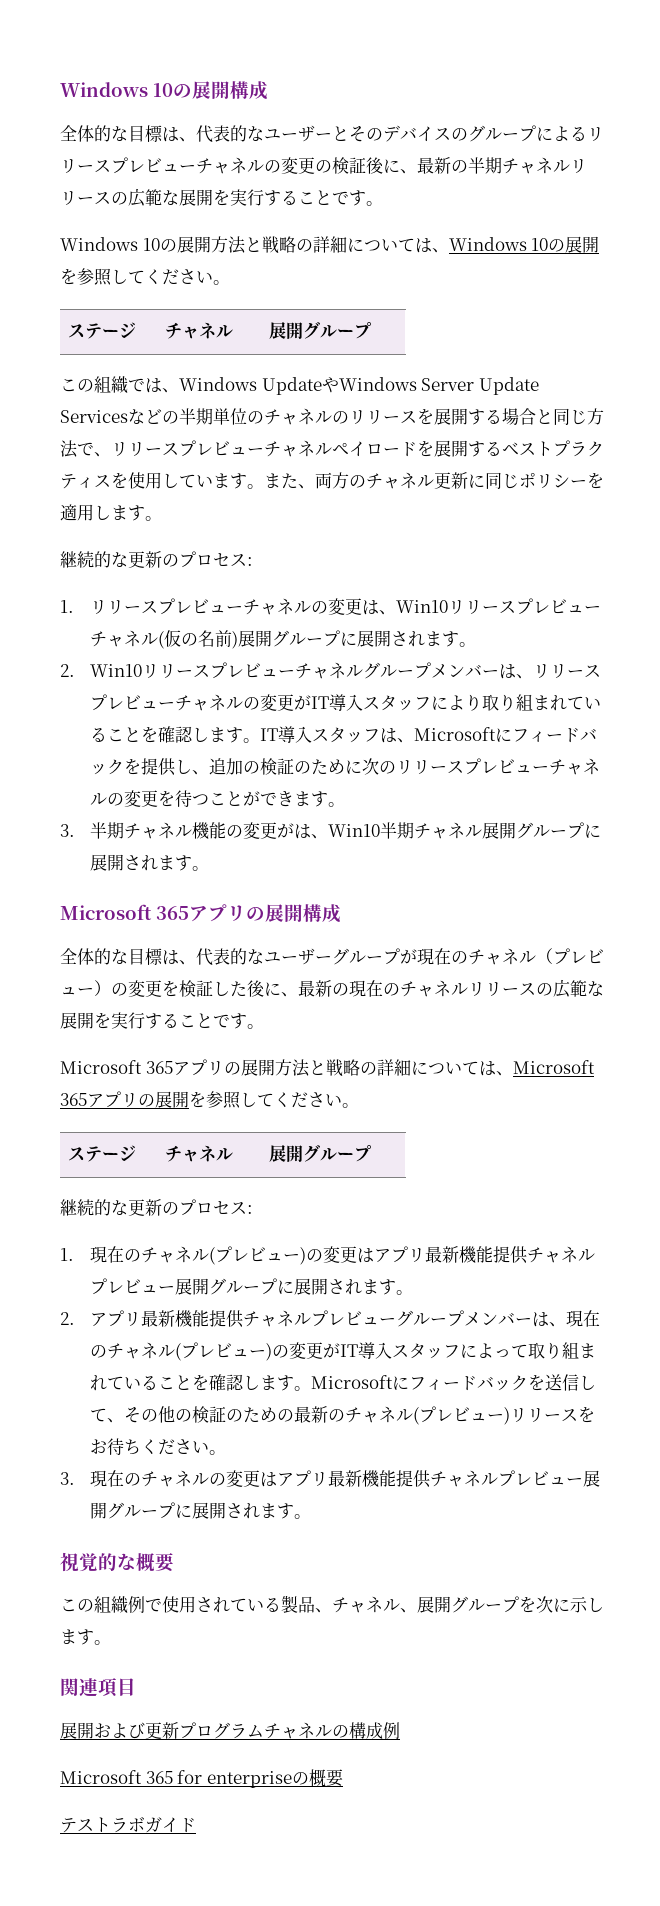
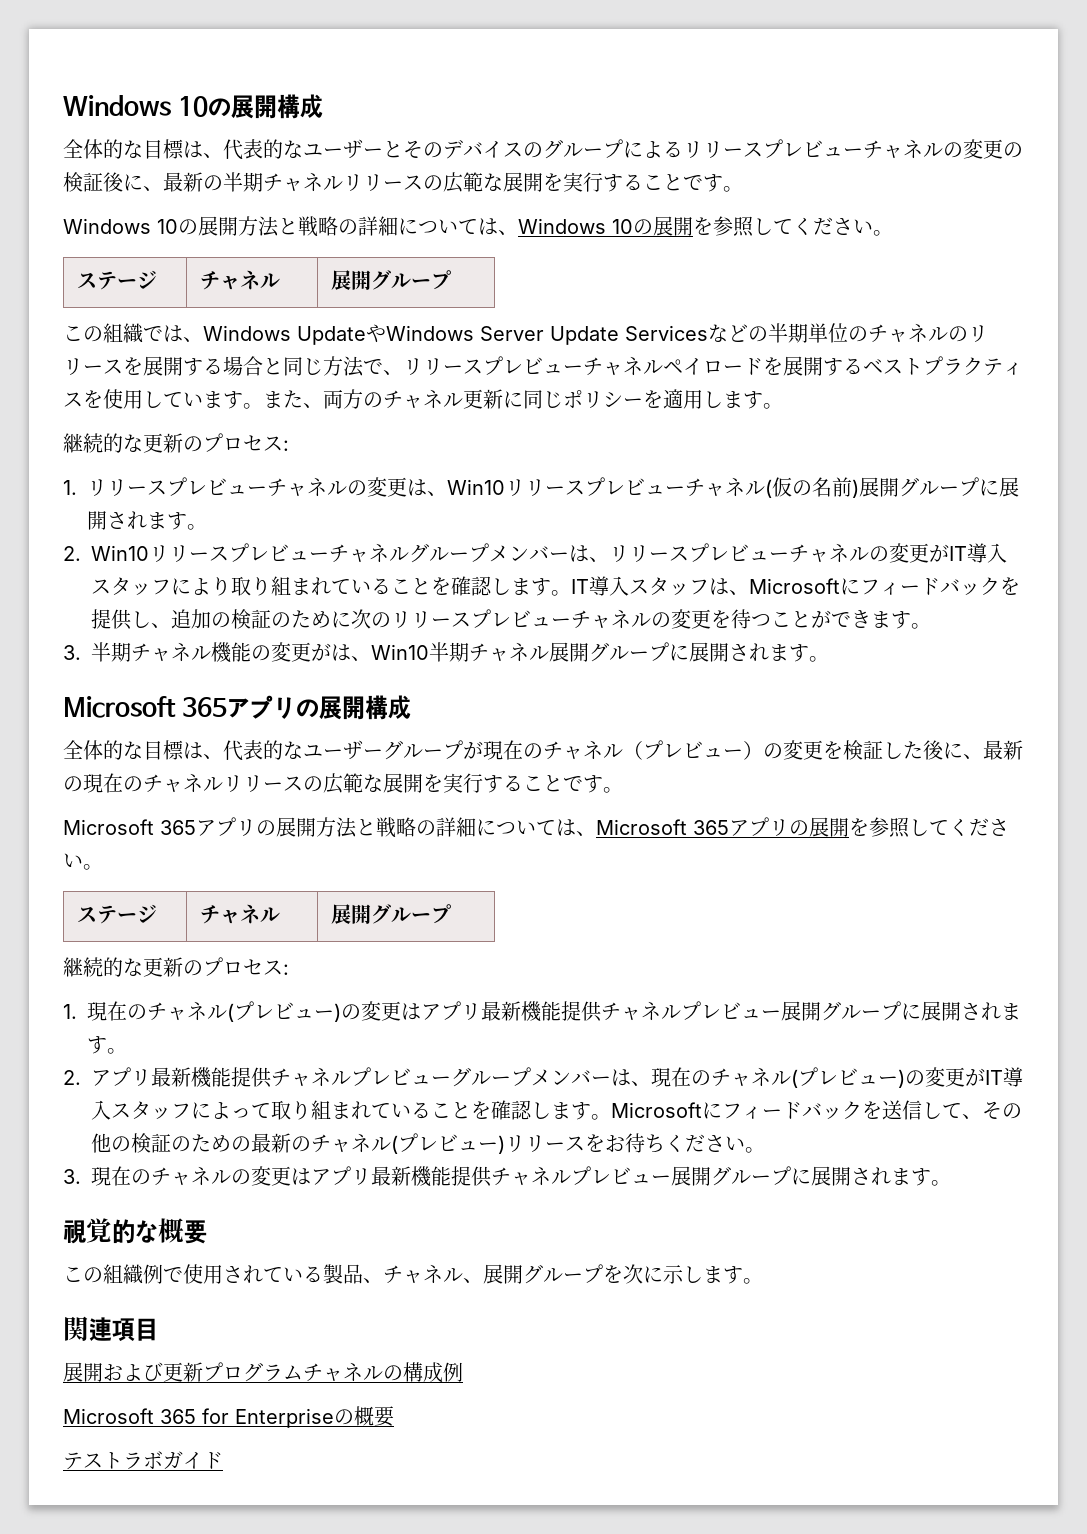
- Microsoft 365 for enterpriseの概要
+ Microsoft 365 for Enterpriseの概要

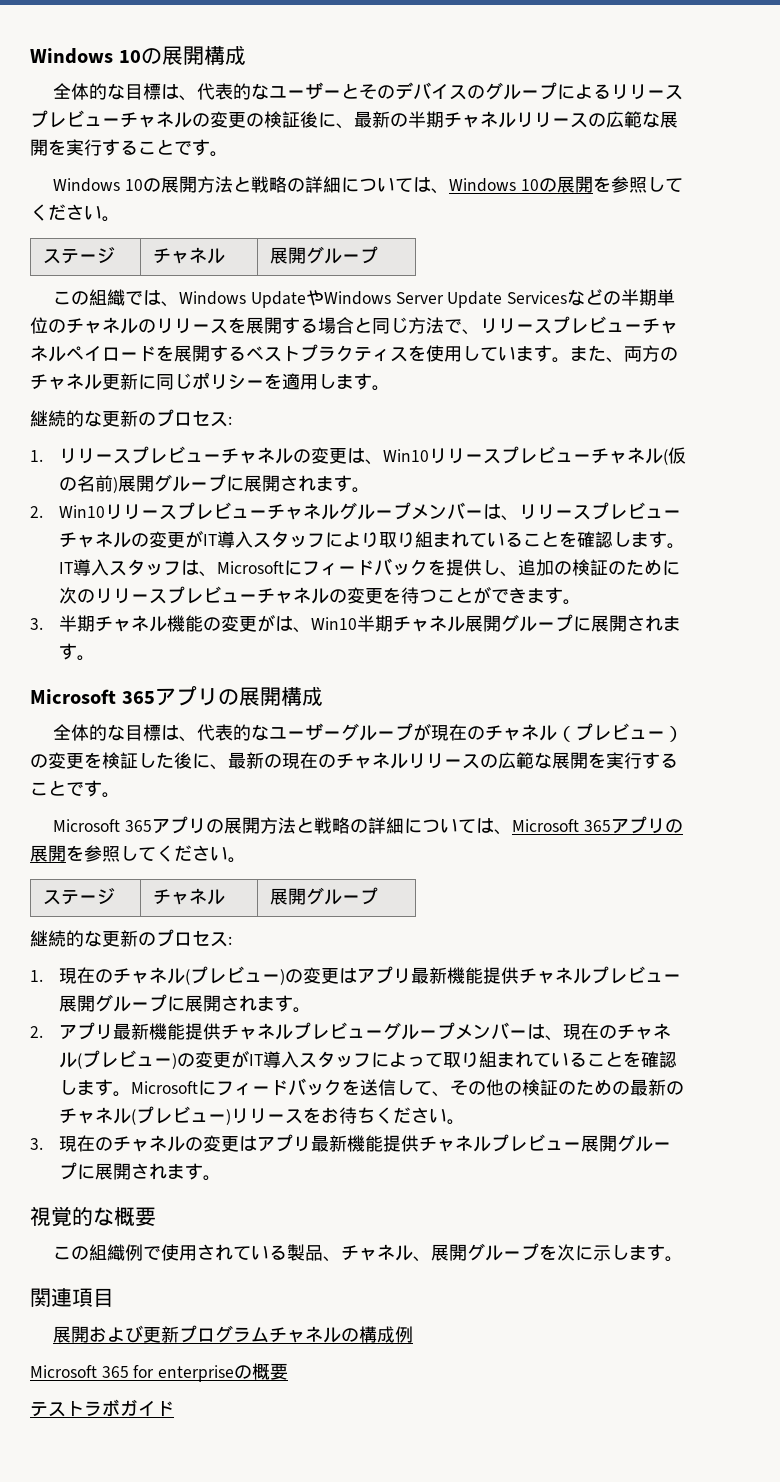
- Microsoft 365 for Enterpriseの概要
+ Microsoft 365 for enterpriseの概要

